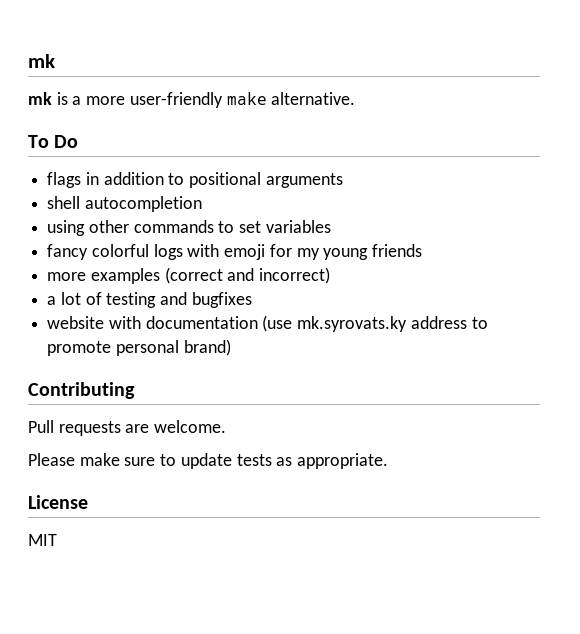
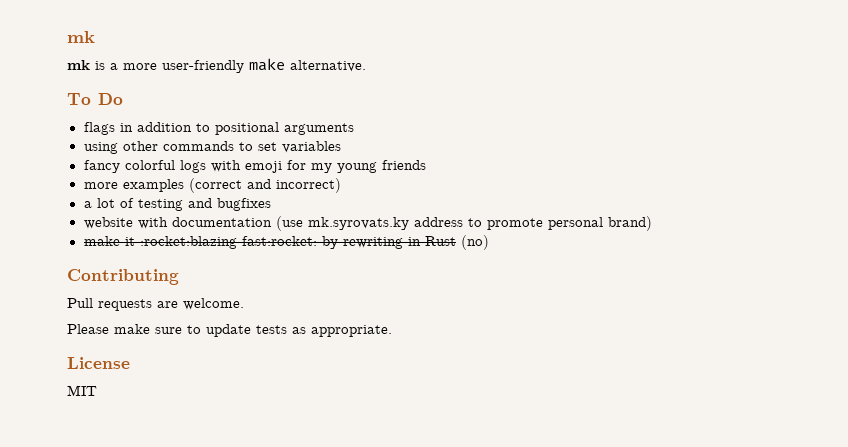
- shell autocompletion
+ make it :rocket:blazing fast:rocket: by rewriting in Rust (no)

